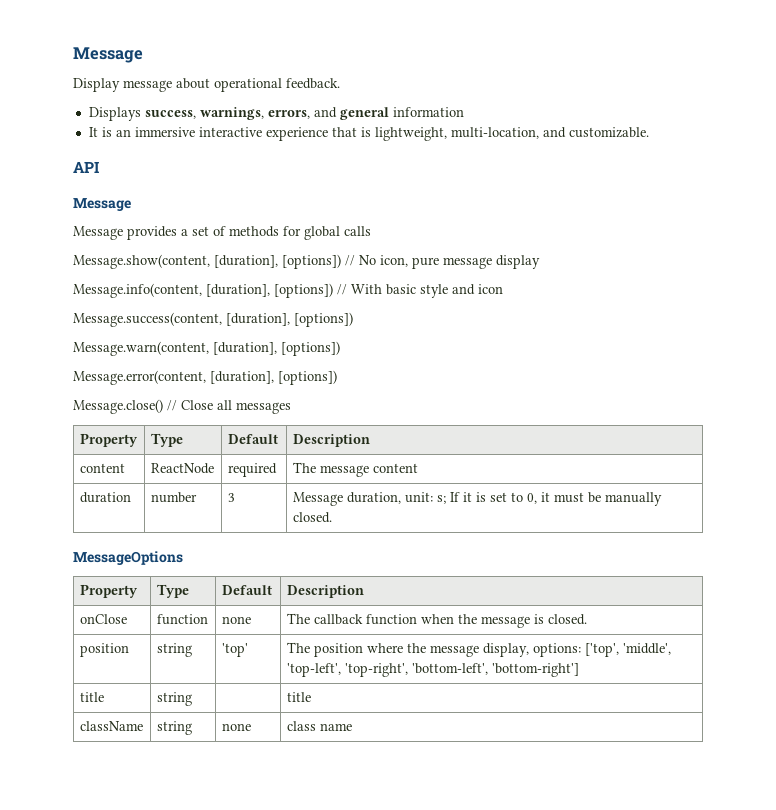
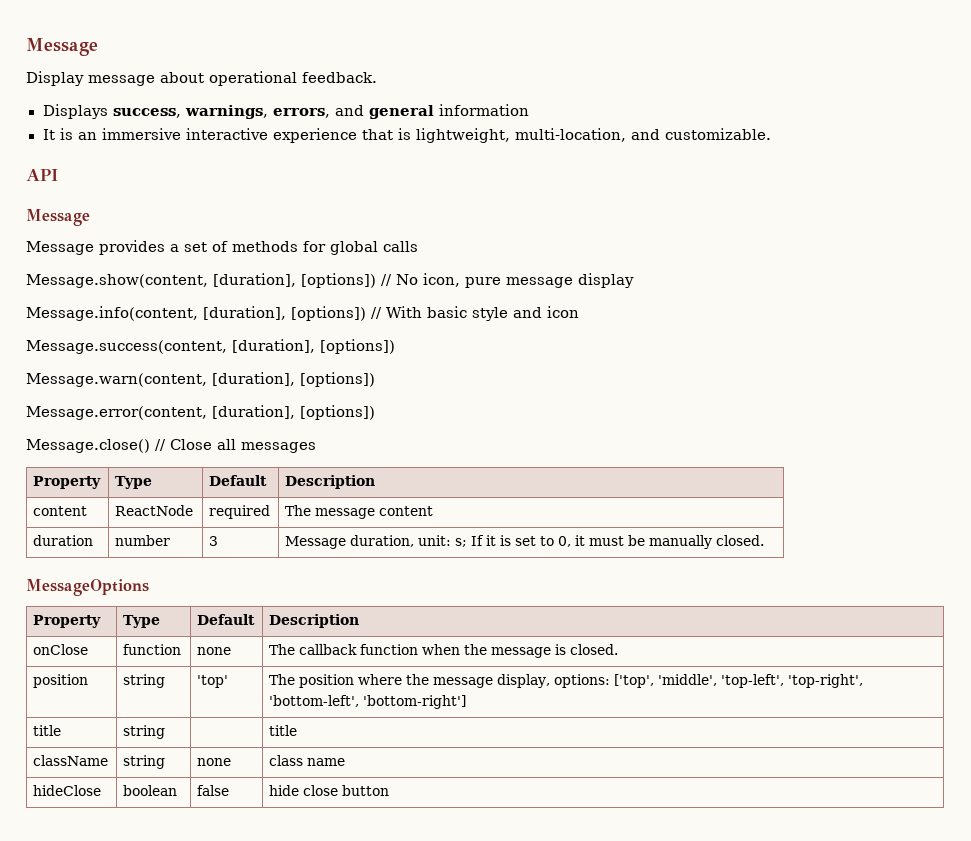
+ hideClose | boolean | false | hide close button

